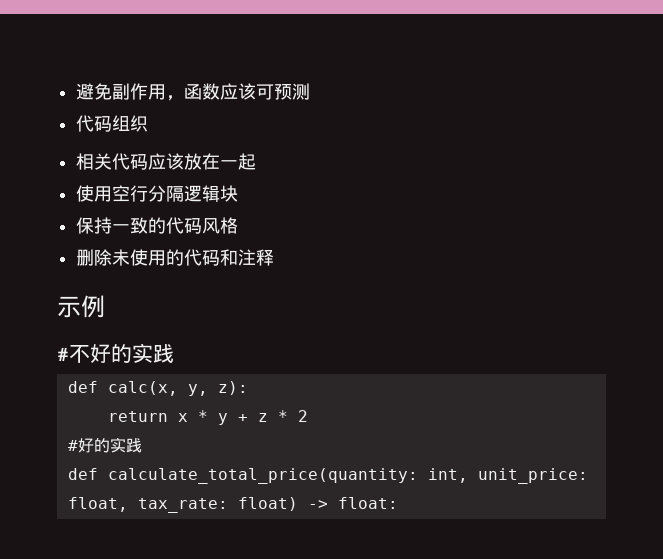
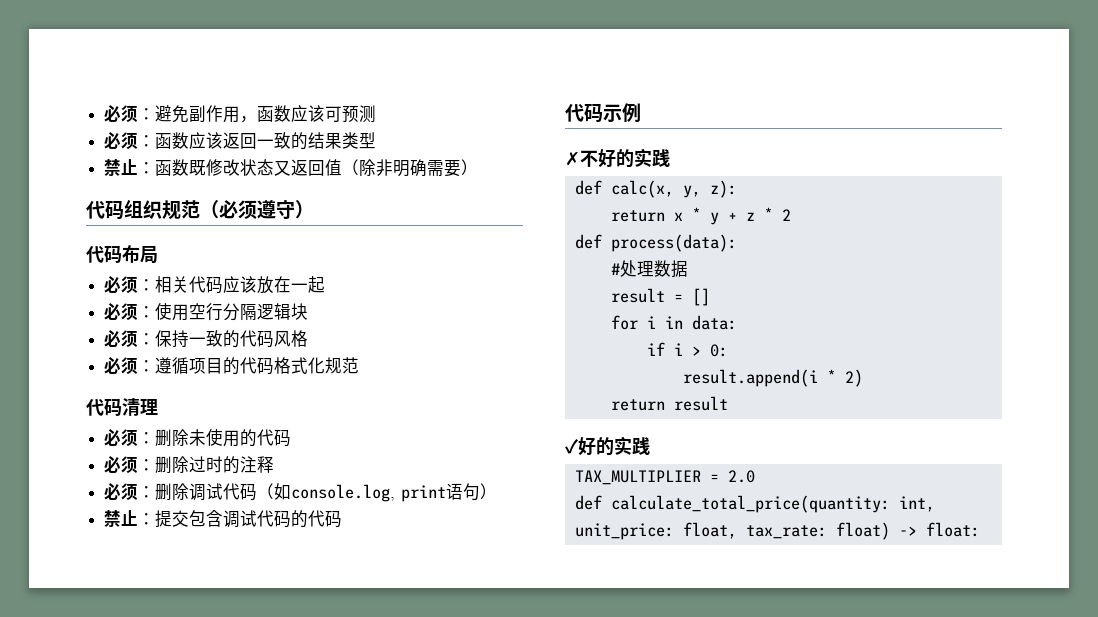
- 避免副作用，函数应该可预测
+ 必须：避免副作用，函数应该可预测
- 代码组织
- 相关代码应该放在一起
+ 必须：函数应该返回一致的结果类型
+ 禁止：函数既修改状态又返回值（除非明确需要）
+ 代码组织规范（必须遵守）
+ 代码布局
+ 必须：相关代码应该放在一起
- 使用空行分隔逻辑块
+ 必须：使用空行分隔逻辑块
- 保持一致的代码风格
+ 必须：保持一致的代码风格
- 删除未使用的代码和注释
- 示例
+ 必须：遵循项目的代码格式化规范
+ 代码清理
+ 必须：删除未使用的代码
+ 必须：删除过时的注释
+ 必须：删除调试代码（如console.log, print语句）
+ 禁止：提交包含调试代码的代码
+ 代码示例
- #不好的实践
+ ✗不好的实践
- #好的实践
+ def process(data):
+ #处理数据
+ result = []
+ for i in data:
+ if i > 0:
+ result.append(i * 2)
+ return result
+ ✓好的实践
+ TAX_MULTIPLIER = 2.0

